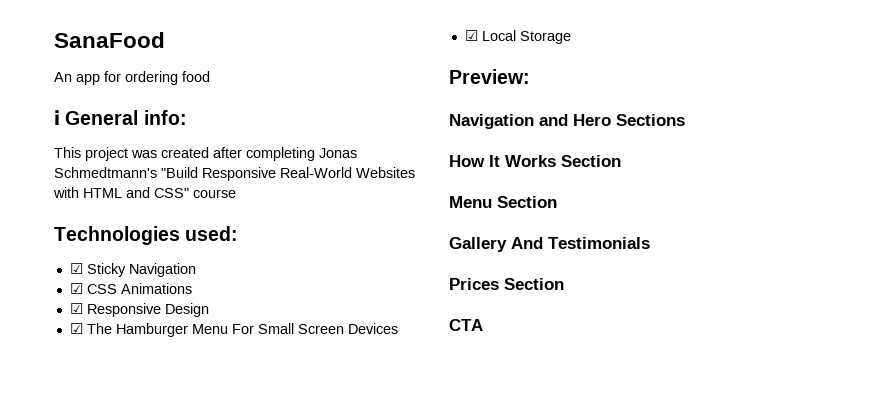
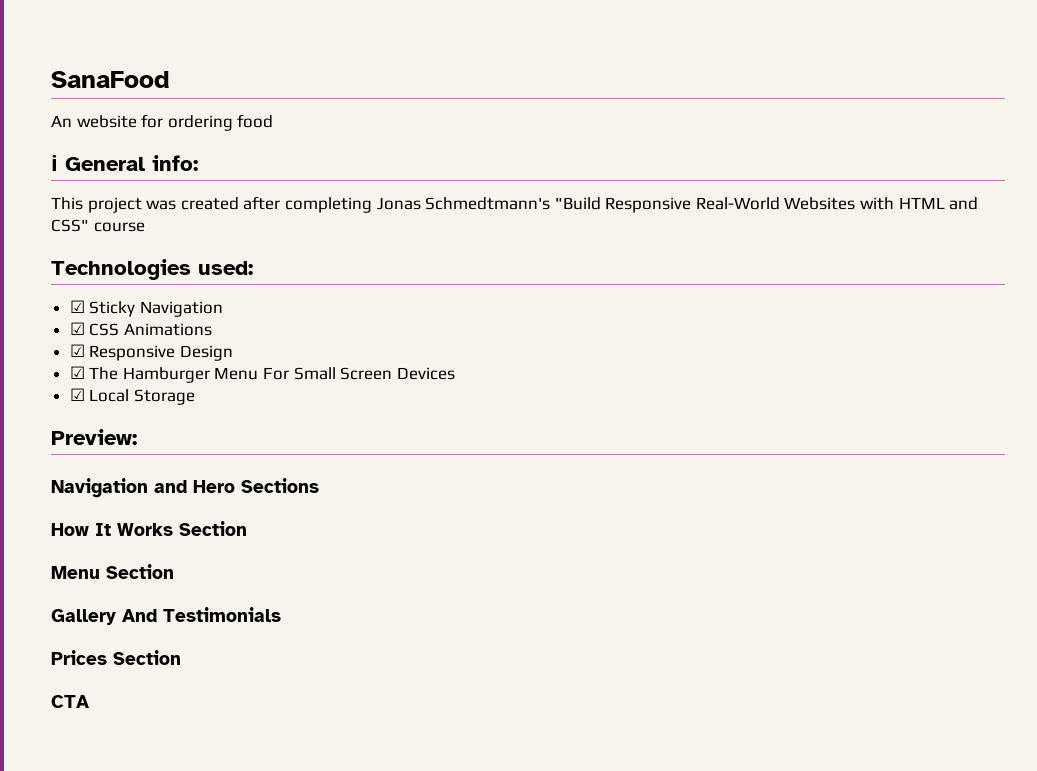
- An app for ordering food
+ An website for ordering food

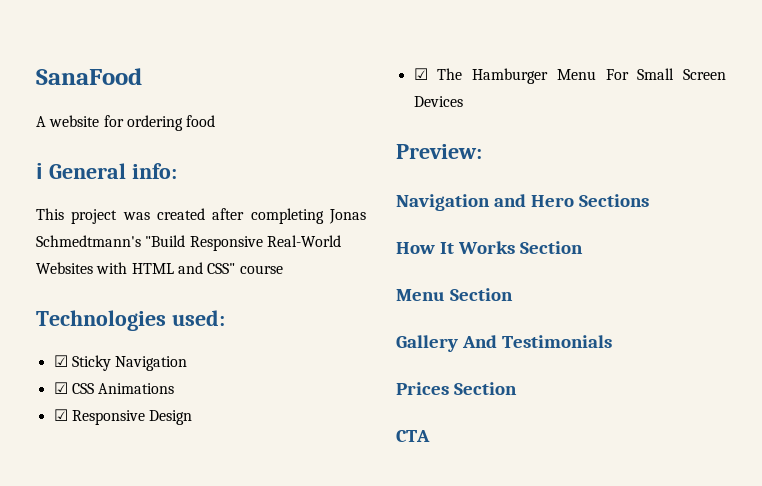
- An website for ordering food
+ A website for ordering food
- ☑ Local Storage

